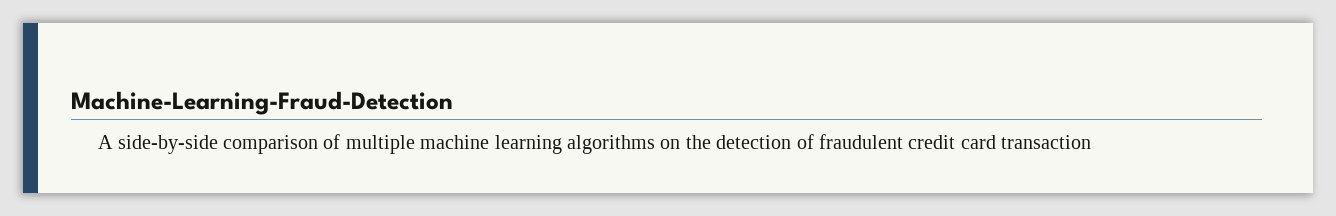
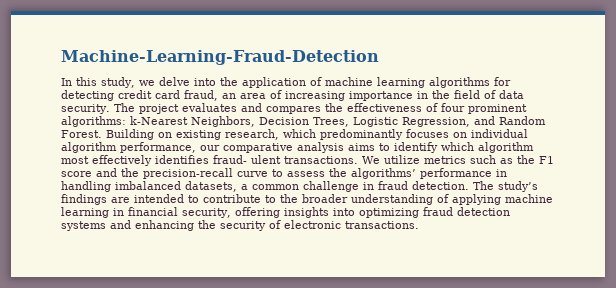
- A side-by-side comparison of multiple machine learning algorithms on the detection of fraudulent credit card transaction
+ In this study, we delve into the application of machine learning algorithms for detecting credit card fraud, an area of increasing importance in the field of data security. The project evaluates and compares the effectiveness of four prominent algorithms: k-Nearest Neighbors, Decision Trees, Logistic Regression, and Random Forest. Building on existing research, which predominantly focuses on individual algorithm performance, our comparative analysis aims to identify which algorithm most effectively identifies fraud- ulent transactions. We utilize metrics such as the F1 score and the precision-recall curve to assess the algorithms’ performance in handling imbalanced datasets, a common challenge in fraud detection. The study’s findings are intended to contribute to the broader understanding of applying machine learning in financial security, offering insights into optimizing fraud detection systems and enhancing the security of electronic transactions.

